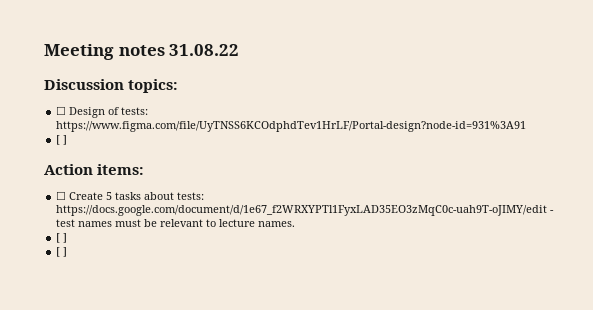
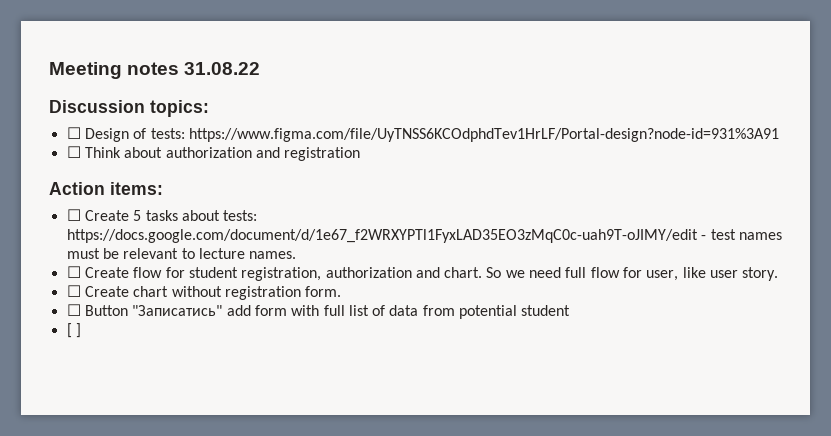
  ☐ Design of tests: https://www.figma.com/file/UyTNSS6KCOdphdTev1HrLF/Portal-design?node-id=931%3A91
- [ ]
+ ☐ Think about authorization and registration
  ☐ Create 5 tasks about tests: https://docs.google.com/document/d/1e67_f2WRXYPTl1FyxLAD35EO3zMqC0c-uah9T-oJIMY/edit - test names must be relevant to lecture names.
- [ ]
+ ☐ Create flow for student registration, authorization and chart. So we need full flow for user, like user story.
+ ☐ Create chart without registration form.
+ ☐ Button "Записатись" add form with full list of data from potential student

